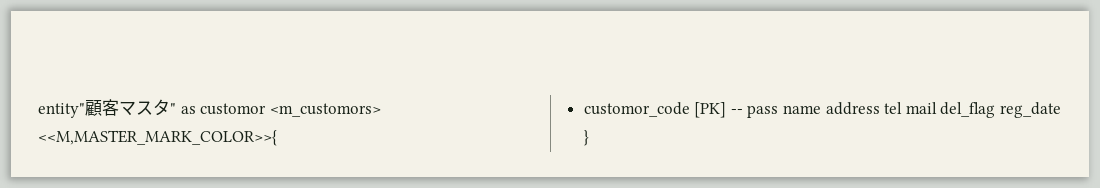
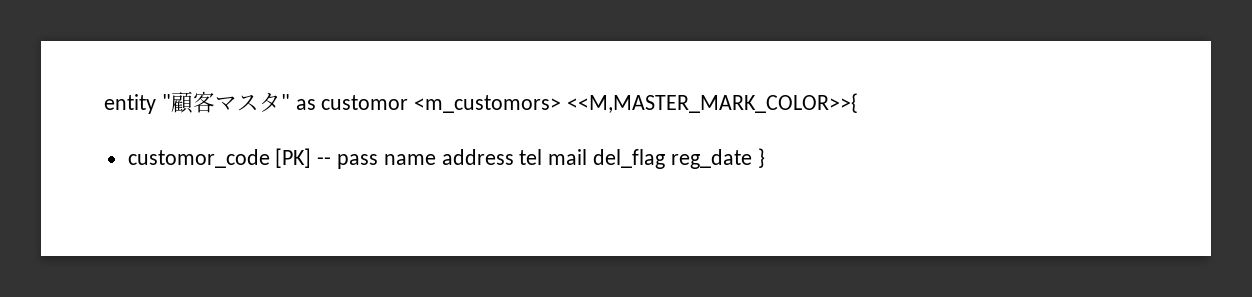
- entity"顧客マスタ" as customor <m_customors> <<M,MASTER_MARK_COLOR>>{
+ entity "顧客マスタ" as customor <m_customors> <<M,MASTER_MARK_COLOR>>{

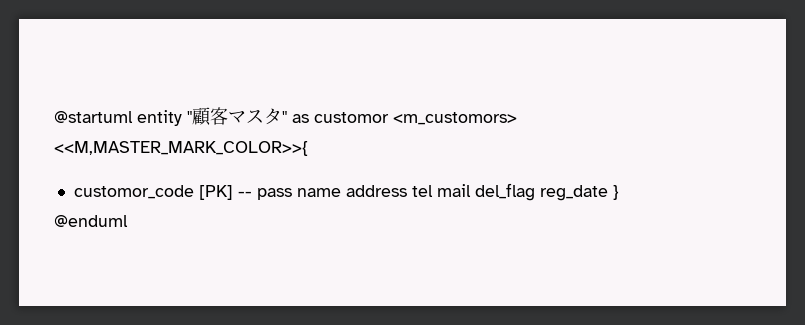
- entity "顧客マスタ" as customor <m_customors> <<M,MASTER_MARK_COLOR>>{
+ @startuml entity "顧客マスタ" as customor <m_customors> <<M,MASTER_MARK_COLOR>>{
+ @enduml

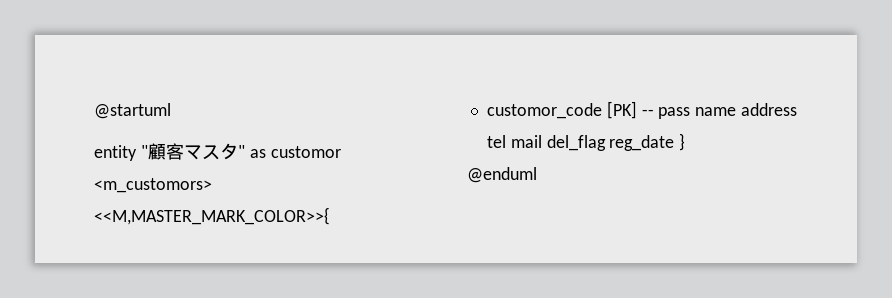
- @startuml entity "顧客マスタ" as customor <m_customors> <<M,MASTER_MARK_COLOR>>{
+ @startuml
+ entity "顧客マスタ" as customor <m_customors> <<M,MASTER_MARK_COLOR>>{

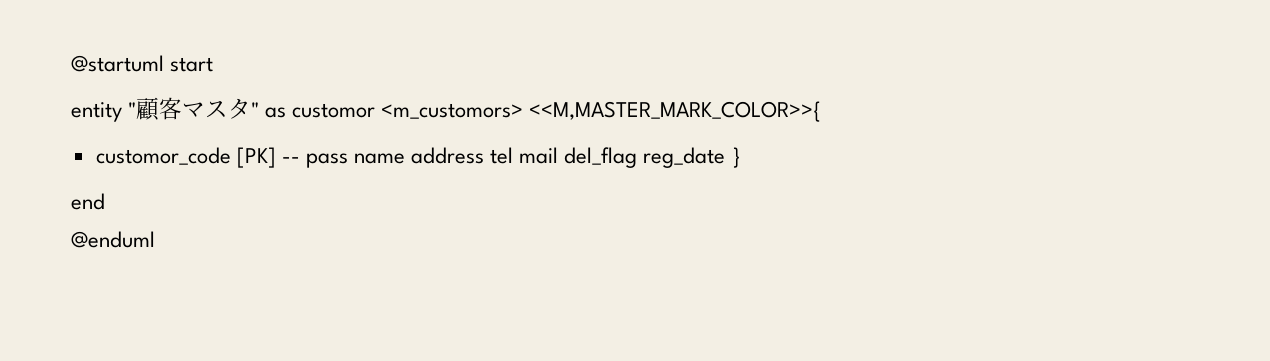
- @startuml
+ @startuml start
+ end

